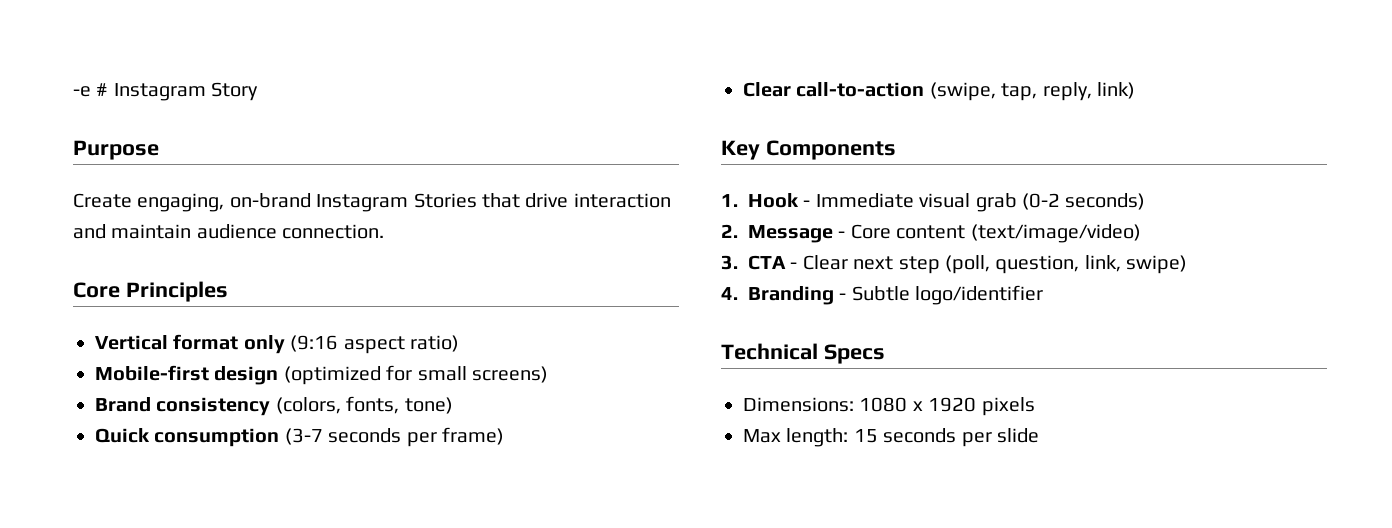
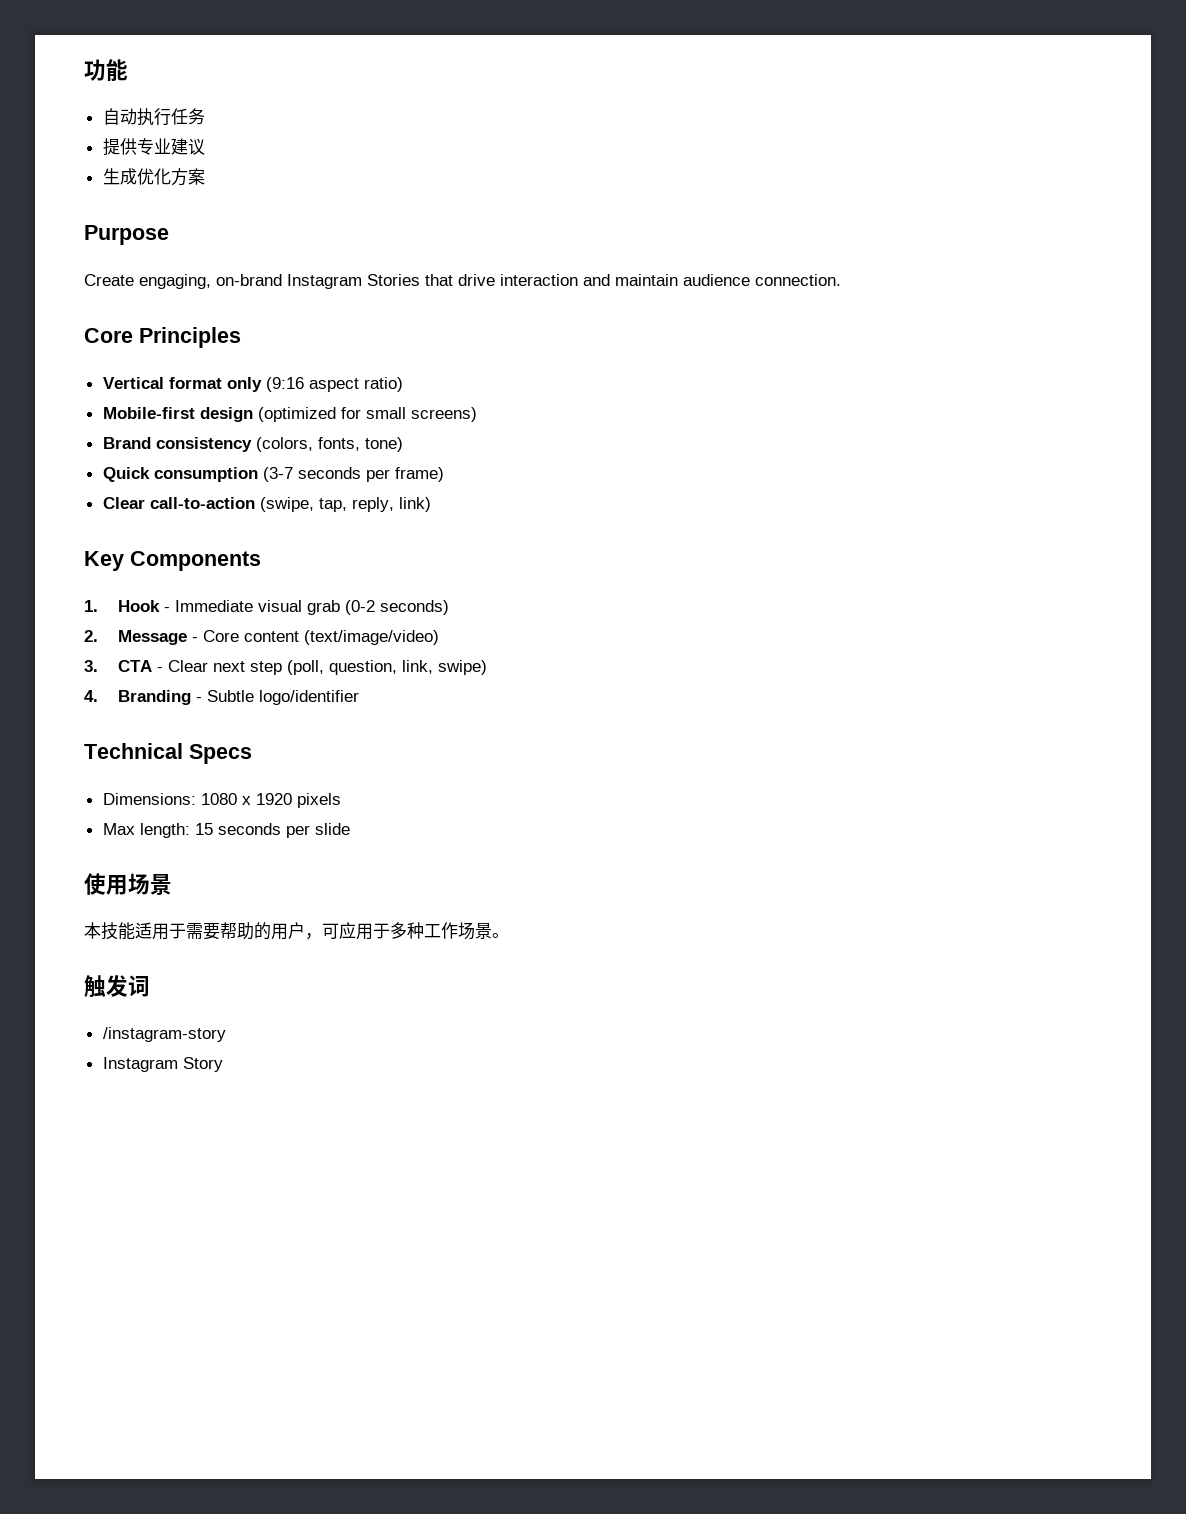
- -e # Instagram Story
+ 功能
+ 自动执行任务
+ 提供专业建议
+ 生成优化方案
+ 使用场景
+ 本技能适用于需要帮助的用户，可应用于多种工作场景。
+ 触发词
+ /instagram-story
+ Instagram Story

